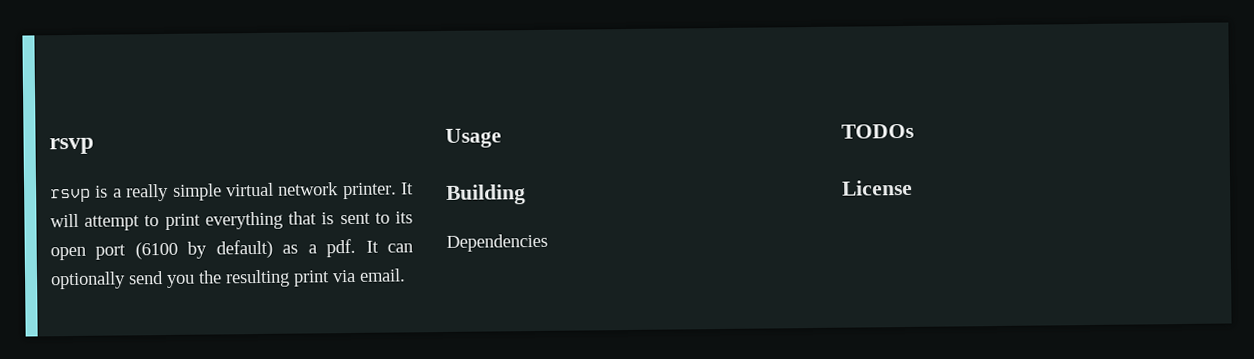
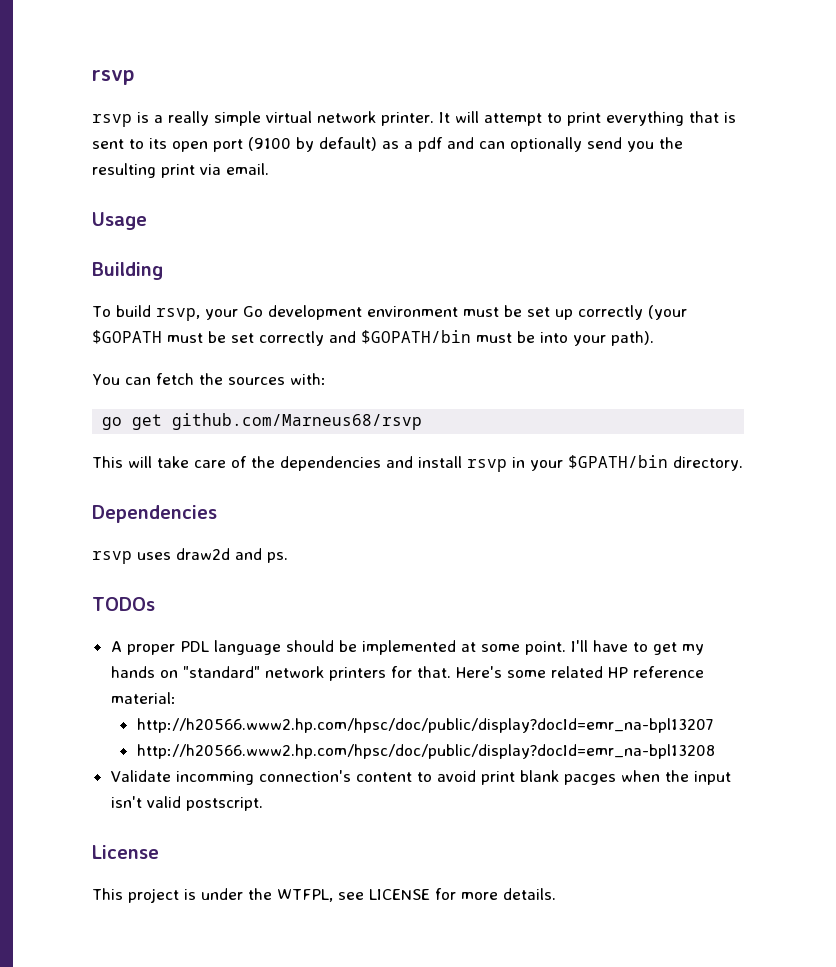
- It will attempt to print everything that is sent to its open port (6100 by default) as a pdf. It can optionally send you the resulting print via email.
+ It will attempt to print everything that is sent to its open port (9100 by default) as a pdf and can optionally send you the resulting print via email.
+ To build rsvp, your Go development environment must be set up correctly (your $GOPATH must be set correctly and $GOPATH/bin must be into your path).
+ You can fetch the sources with:
+ go get github.com/Marneus68/rsvp
+ This will take care of the dependencies and install rsvp in your $GPATH/bin directory.
  Dependencies
+ rsvp uses draw2d and ps.
  TODOs
+ A proper PDL language should be implemented at some point. I'll have to get my hands on "standard" network printers for that. Here's some related HP reference material:
+ http://h20566.www2.hp.com/hpsc/doc/public/display?docId=emr_na-bpl13207
+ http://h20566.www2.hp.com/hpsc/doc/public/display?docId=emr_na-bpl13208
+ Validate incomming connection's content to avoid print blank pacges when the input isn't valid postscript.
  License
+ This project is under the WTFPL, see LICENSE for more details.

